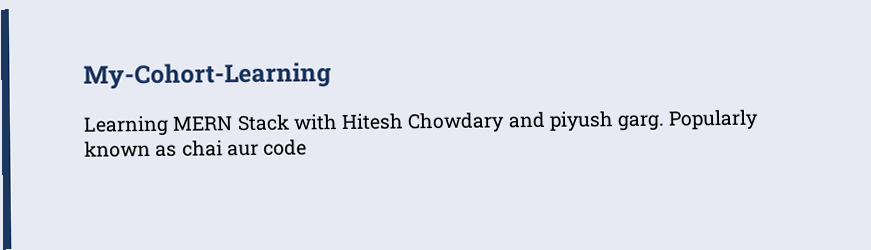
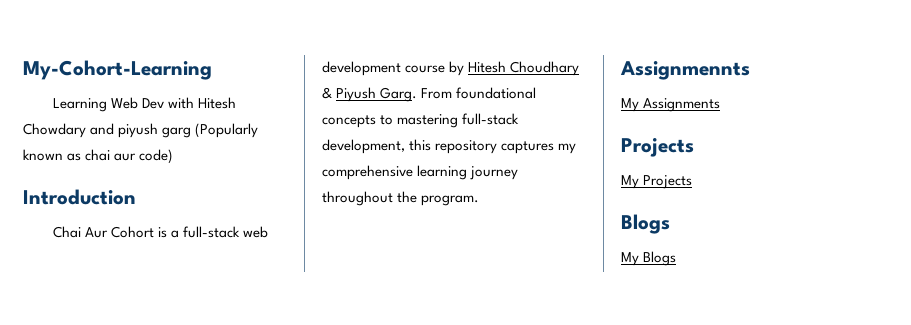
- Learning MERN Stack with Hitesh Chowdary and piyush garg. Popularly known as chai aur code
+ Learning Web Dev with Hitesh Chowdary and piyush garg (Popularly known as chai aur code)
+ Introduction
+ Chai Aur Cohort is a full-stack web development course by Hitesh Choudhary & Piyush Garg. From foundational concepts to mastering full-stack development, this repository captures my comprehensive learning journey throughout the program.
+ Assignmennts
+ My Assignments
+ Projects
+ My Projects
+ Blogs
+ My Blogs

